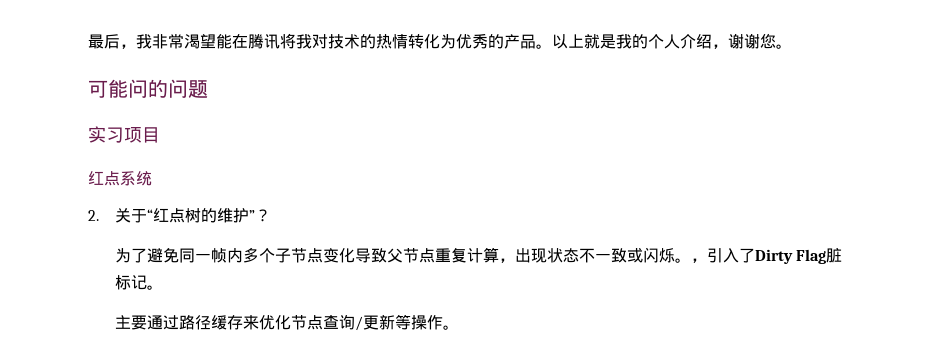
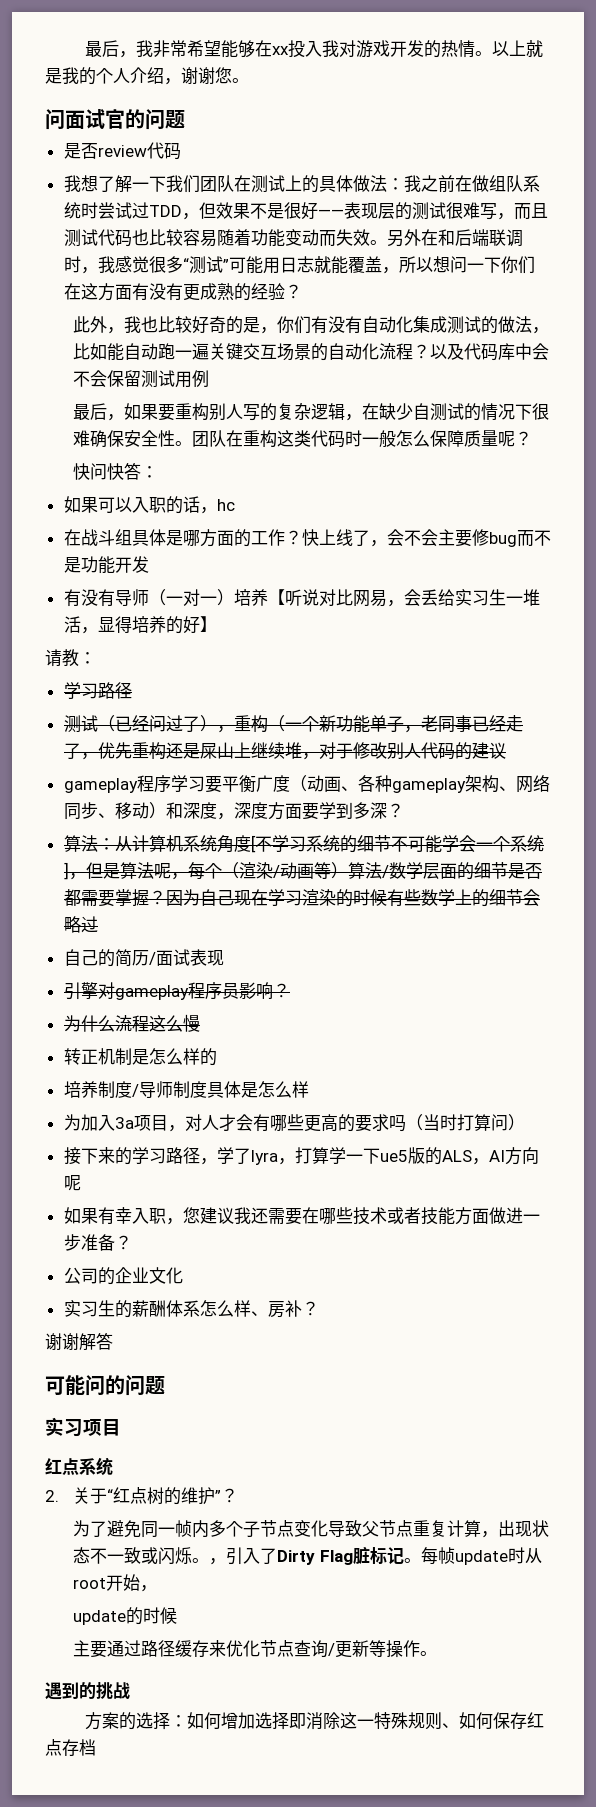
- 最后，我非常渴望能在腾讯将我对技术的热情转化为优秀的产品。
+ 最后，我非常希望能够在xx投入我对游戏开发的热情。
+ 问面试官的问题
+ 是否review代码
+ 我想了解一下我们团队在测试上的具体做法：我之前在做组队系统时尝试过TDD，但效果不是很好——表现层的测试很难写，而且测试代码也比较容易随着功能变动而失效。另外在和后端联调时，我感觉很多“测试”可能用日志就能覆盖，所以想问一下你们在这方面有没有更成熟的经验？
+ 此外，我也比较好奇的是，你们有没有自动化集成测试的做法，比如能自动跑一遍关键交互场景的自动化流程？以及代码库中会不会保留测试用例
+ 最后，如果要重构别人写的复杂逻辑，在缺少自测试的情况下很难确保安全性。团队在重构这类代码时一般怎么保障质量呢？
+ 快问快答：
+ 如果可以入职的话，hc
+ 在战斗组具体是哪方面的工作？快上线了，会不会主要修bug而不是功能开发
+ 有没有导师（一对一）培养【听说对比网易，会丢给实习生一堆活，显得培养的好】
+ 请教：
+ 学习路径
+ 测试（已经问过了），重构（一个新功能单子，老同事已经走了，优先重构还是屎山上继续堆，对于修改别人代码的建议
+ gameplay程序学习要平衡广度（动画、各种gameplay架构、网络同步、移动）和深度，深度方面要学到多深？
+ 算法：从计算机系统角度[不学习系统的细节不可能学会一个系统]，但是算法呢，每个（渲染/动画等）算法/数学层面的细节是否都需要掌握？因为自己现在学习渲染的时候有些数学上的细节会略过
+ 自己的简历/面试表现
+ 引擎对gameplay程序员影响？
+ 为什么流程这么慢
+ 转正机制是怎么样的
+ 培养制度/导师制度具体是怎么样
+ 为加入3a项目，对人才会有哪些更高的要求吗（当时打算问）
+ 接下来的学习路径，学了lyra，打算学一下ue5版的ALS，AI方向呢
+ 如果有幸入职，您建议我还需要在哪些技术或者技能方面做进一步准备？
+ 公司的企业文化
+ 实习生的薪酬体系怎么样、房补？
+ 谢谢解答
+ 每帧update时从root开始，
+ update的时候
+ 遇到的挑战
+ 方案的选择：如何增加选择即消除这一特殊规则、如何保存红点存档

